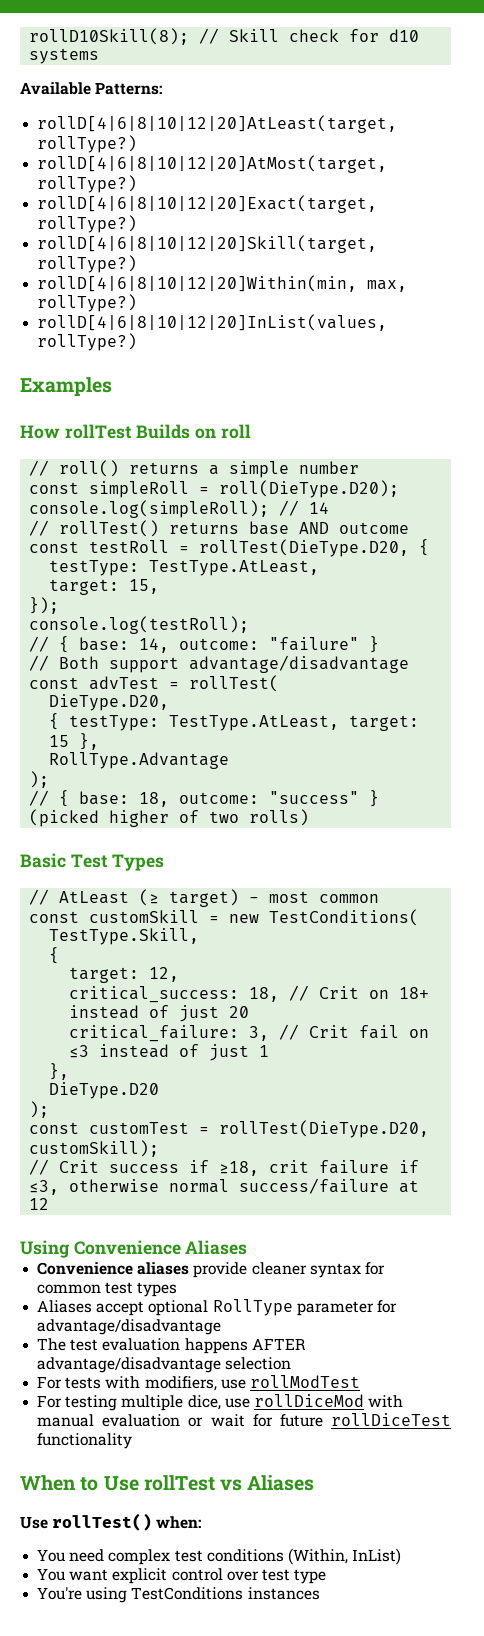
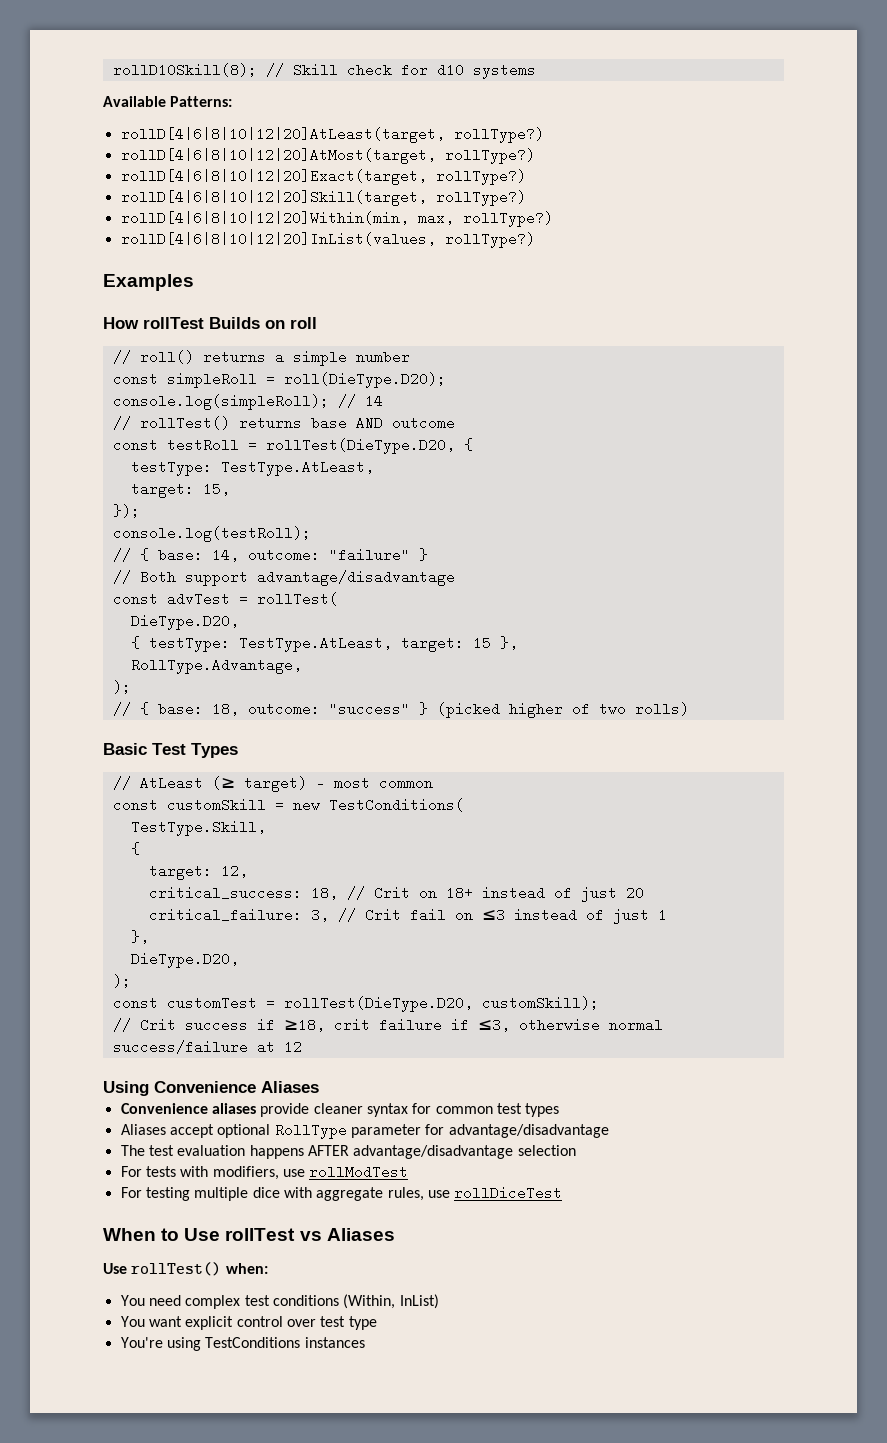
- RollType.Advantage
+ RollType.Advantage,
  critical_failure: 3, // Crit fail on ≤3 instead of just 1
  },
- DieType.D20
+ DieType.D20,
- For testing multiple dice, use rollDiceMod with manual evaluation or wait for future rollDiceTest functionality
+ For testing multiple dice with aggregate rules, use rollDiceTest

